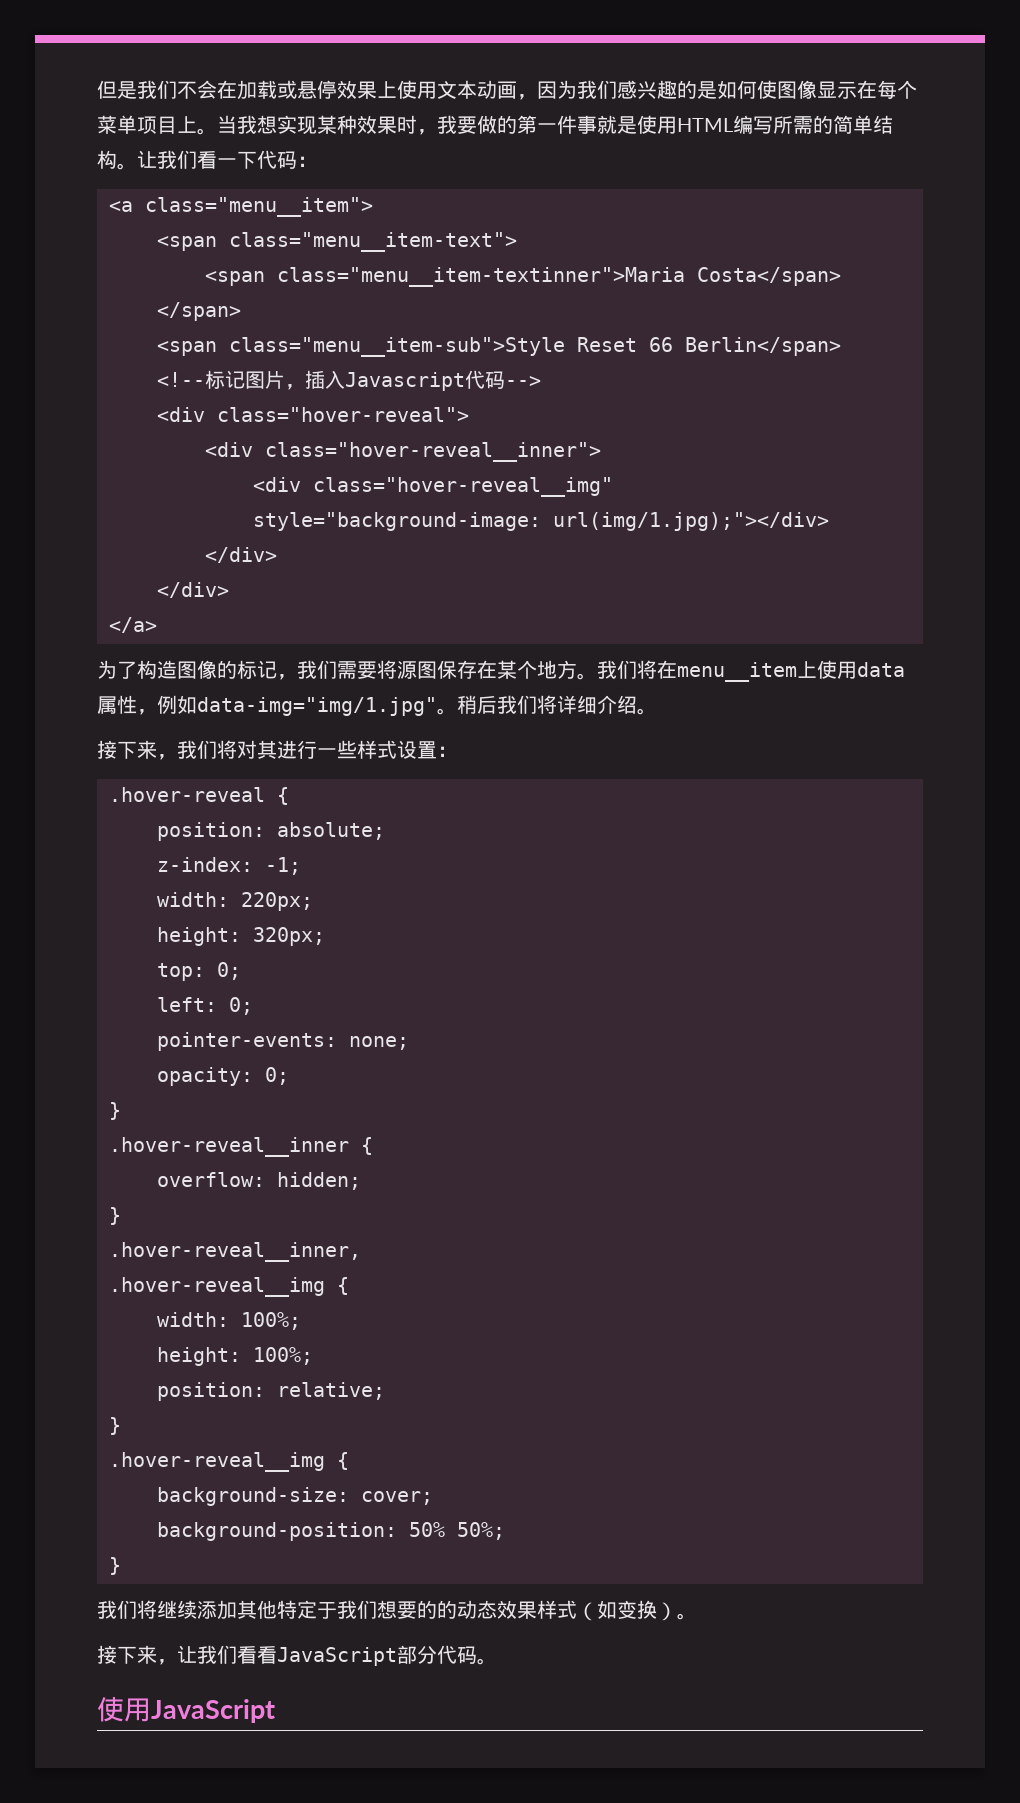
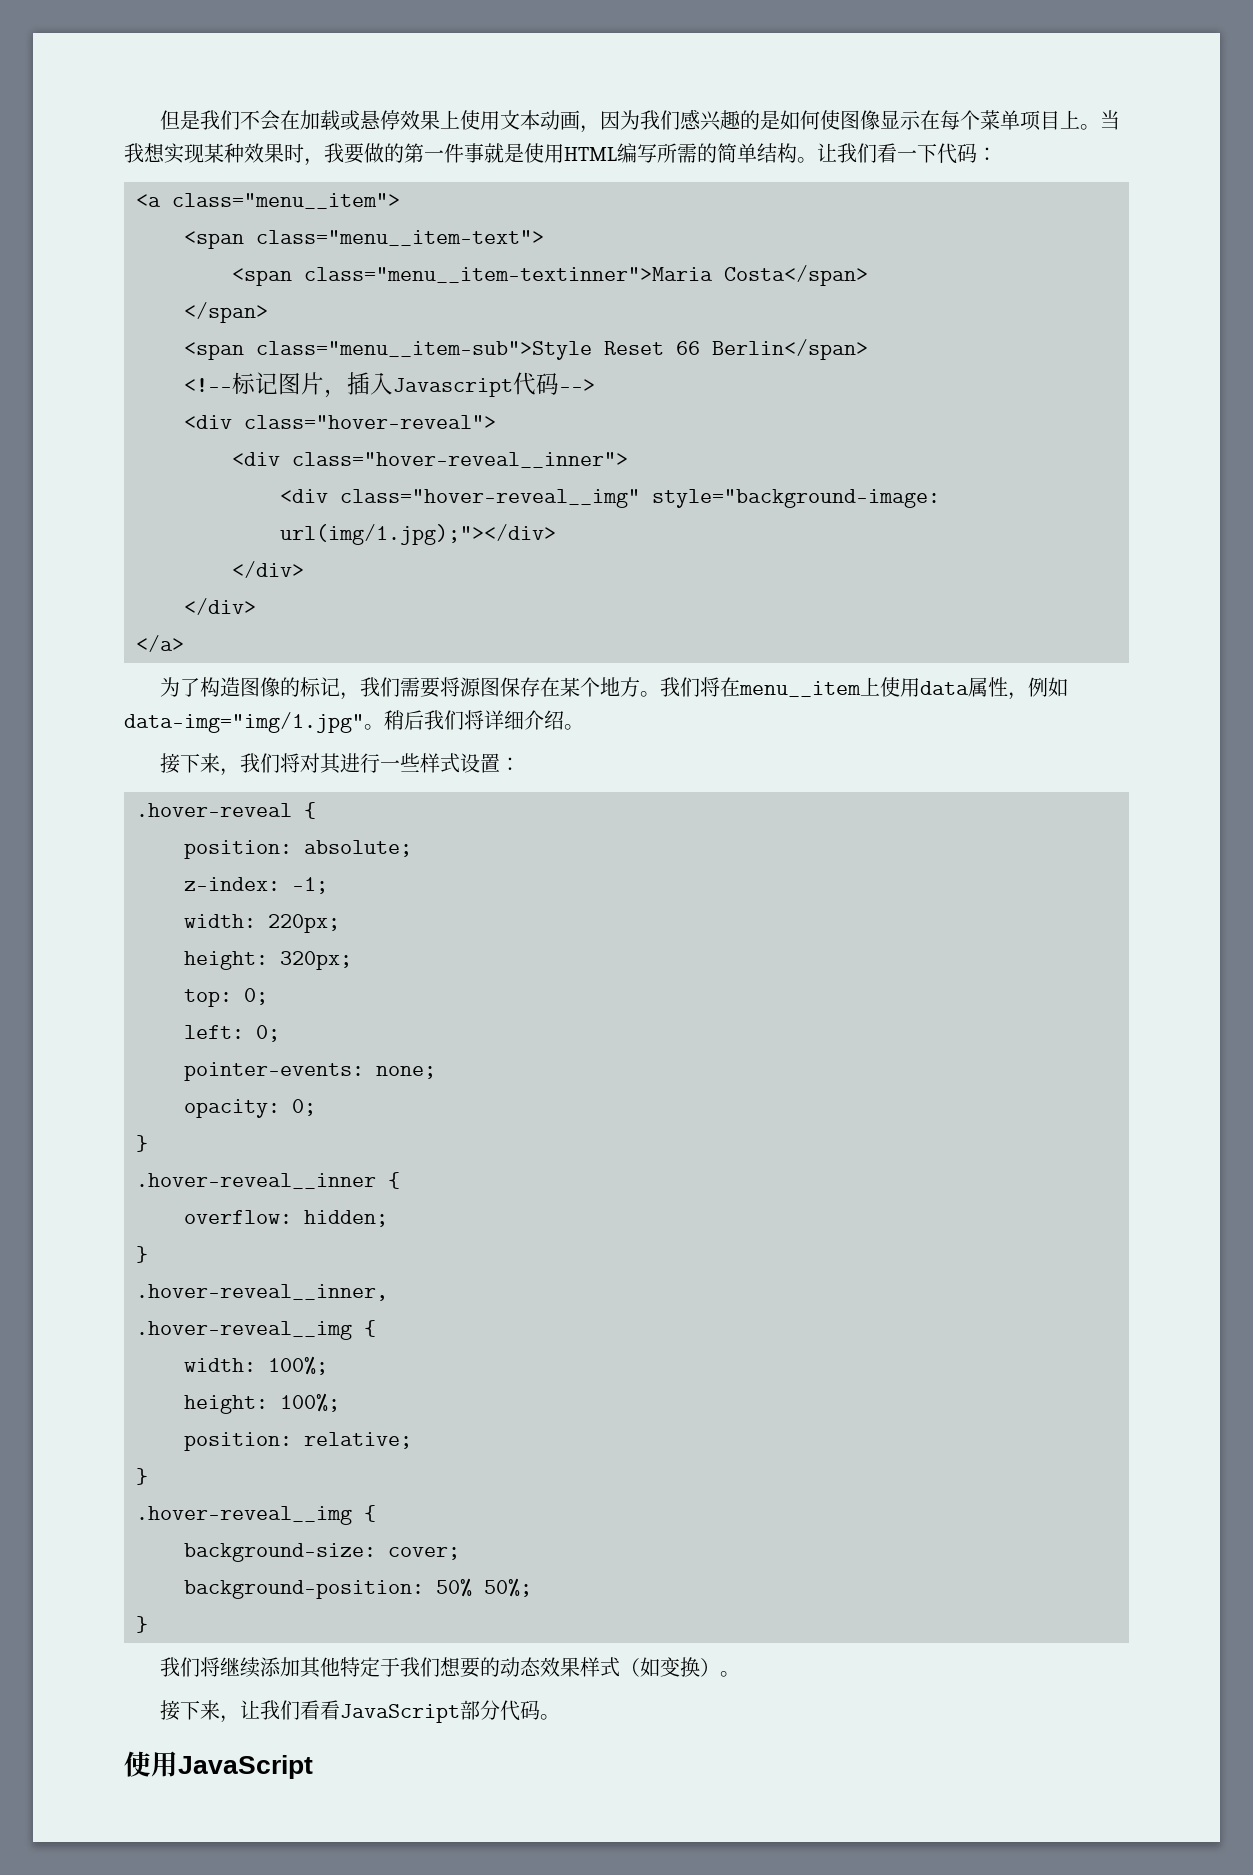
- 我们将继续添加其他特定于我们想要的的动态效果样式（如变换）。
+ 我们将继续添加其他特定于我们想要的动态效果样式（如变换）。

